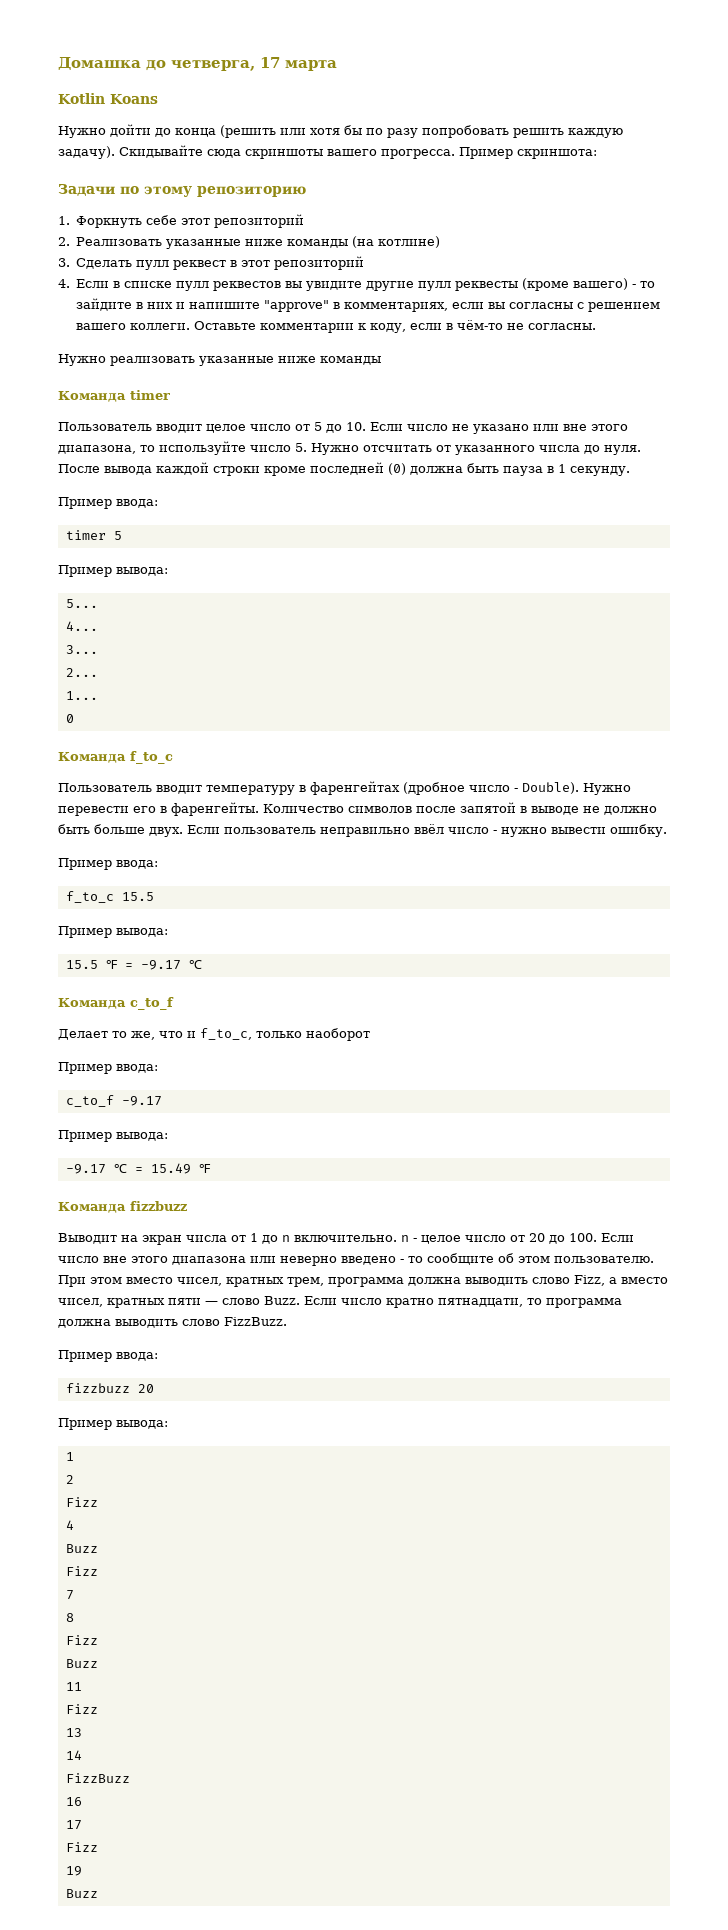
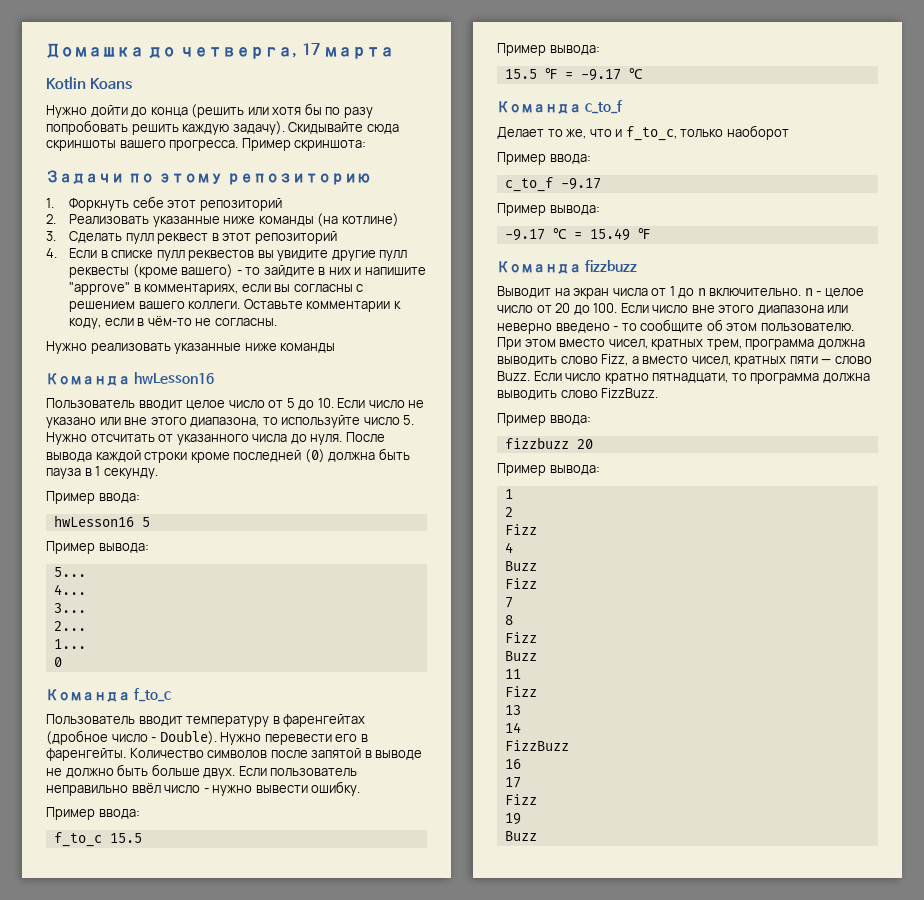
- Команда timer
+ Команда hwLesson16
- timer 5
+ hwLesson16 5

